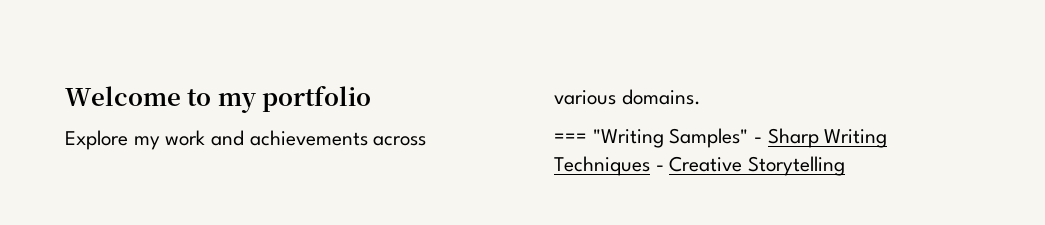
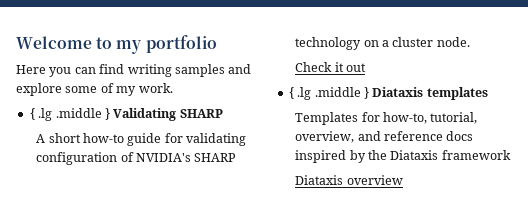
- Explore my work and achievements across various domains.
- === "Writing Samples" - Sharp Writing Techniques - Creative Storytelling
+ Here you can find writing samples and explore some of my work.
+ { .lg .middle } Validating SHARP
+ A short how-to guide for validating configuration of NVIDIA's SHARP technology on a cluster node.
+ Check it out
+ { .lg .middle } Diataxis templates
+ Templates for how-to, tutorial, overview, and reference docs inspired by the Diataxis framework
+ Diataxis overview

